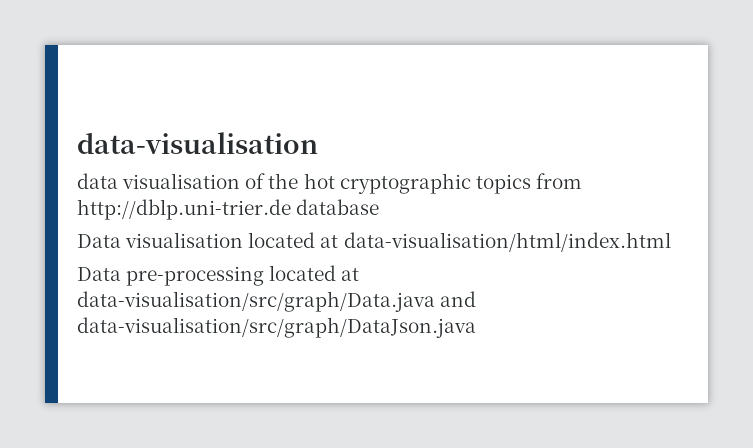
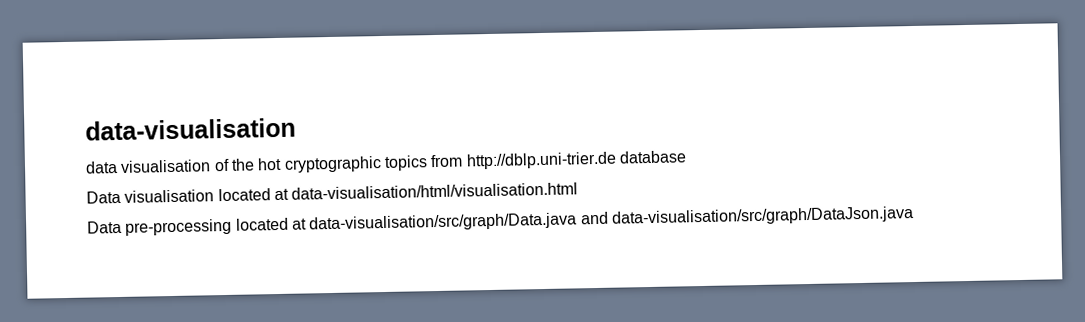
- Data visualisation located at data-visualisation/html/index.html
+ Data visualisation located at data-visualisation/html/visualisation.html

